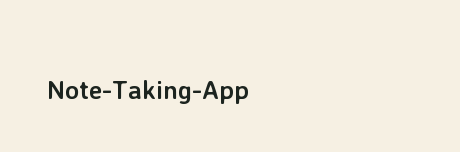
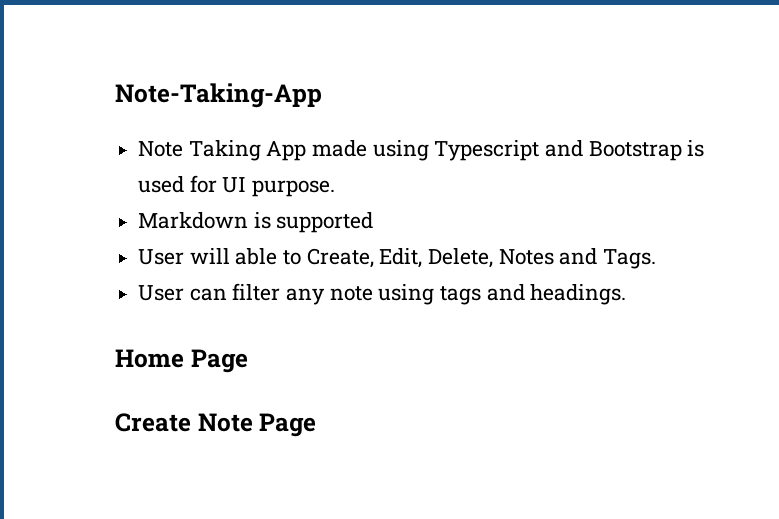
+ Note Taking App made using Typescript and Bootstrap is used for UI purpose.
+ Markdown is supported
+ User will able to Create, Edit, Delete, Notes and Tags.
+ User can filter any note using tags and headings.
+ Home Page
+ Create Note Page

